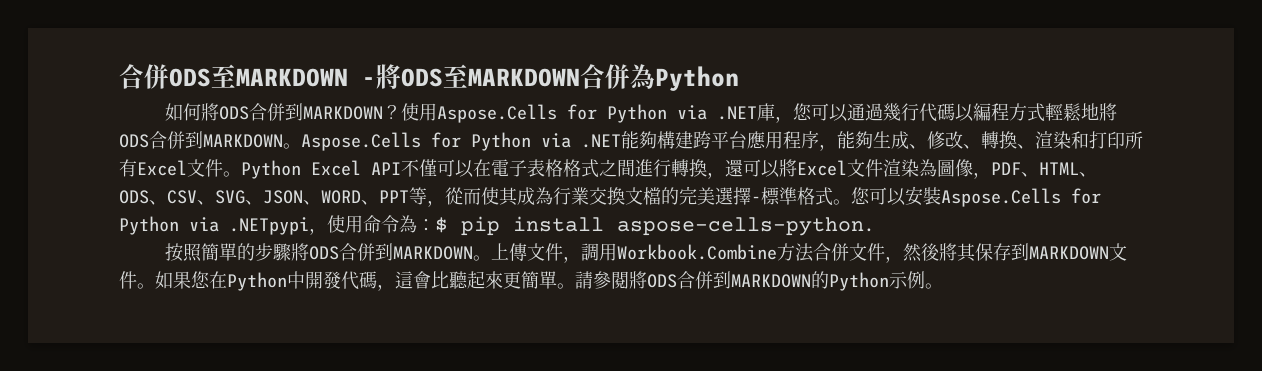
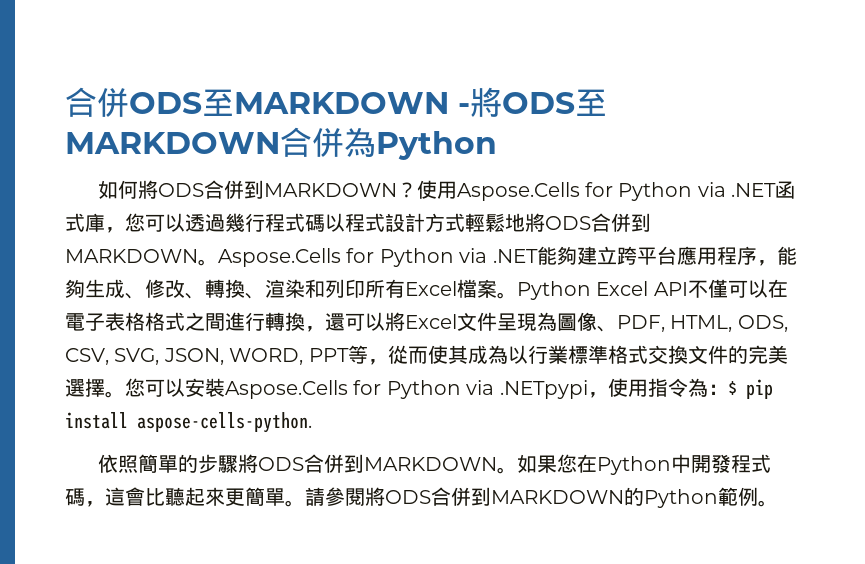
- 使用Aspose.Cells for Python via .NET庫，您可以通過幾行代碼以編程方式輕鬆地將ODS合併到MARKDOWN。
+ 使用Aspose.Cells for Python via .NET函式庫，您可以透過幾行程式碼以程式設計方式輕鬆地將ODS合併到MARKDOWN。
- Aspose.Cells for Python via .NET能夠構建跨平台應用程序，能夠生成、修改、轉換、渲染和打印所有Excel文件。
+ Aspose.Cells for Python via .NET能夠建立跨平台應用程序，能夠生成、修改、轉換、渲染和列印所有Excel檔案。
- Python Excel API不僅可以在電子表格格式之間進行轉換，還可以將Excel文件渲染為圖像，PDF、HTML、ODS、CSV、SVG、JSON、WORD、PPT等，從而使其成為行業交換文檔的完美選擇-標準格式。
+ Python Excel API不僅可以在電子表格格式之間進行轉換，還可以將Excel文件呈現為圖像、PDF, HTML, ODS, CSV, SVG, JSON, WORD, PPT等，從而使其成為以行業標準格式交換文件的完美選擇。
- 您可以安裝Aspose.Cells for Python via .NETpypi，使用命令為：$ pip install aspose-cells-python.
+ 您可以安裝Aspose.Cells for Python via .NETpypi，使用指令為：$ pip install aspose-cells-python.
- 按照簡單的步驟將ODS合併到MARKDOWN。
+ 依照簡單的步驟將ODS合併到MARKDOWN。
- 上傳文件，調用Workbook.Combine方法合併文件，然後將其保存到MARKDOWN文件。
- 如果您在Python中開發代碼，這會比聽起來更簡單。
+ 如果您在Python中開發程式碼，這會比聽起來更簡單。
- 請參閱將ODS合併到MARKDOWN的Python示例。
+ 請參閱將ODS合併到MARKDOWN的Python範例。

